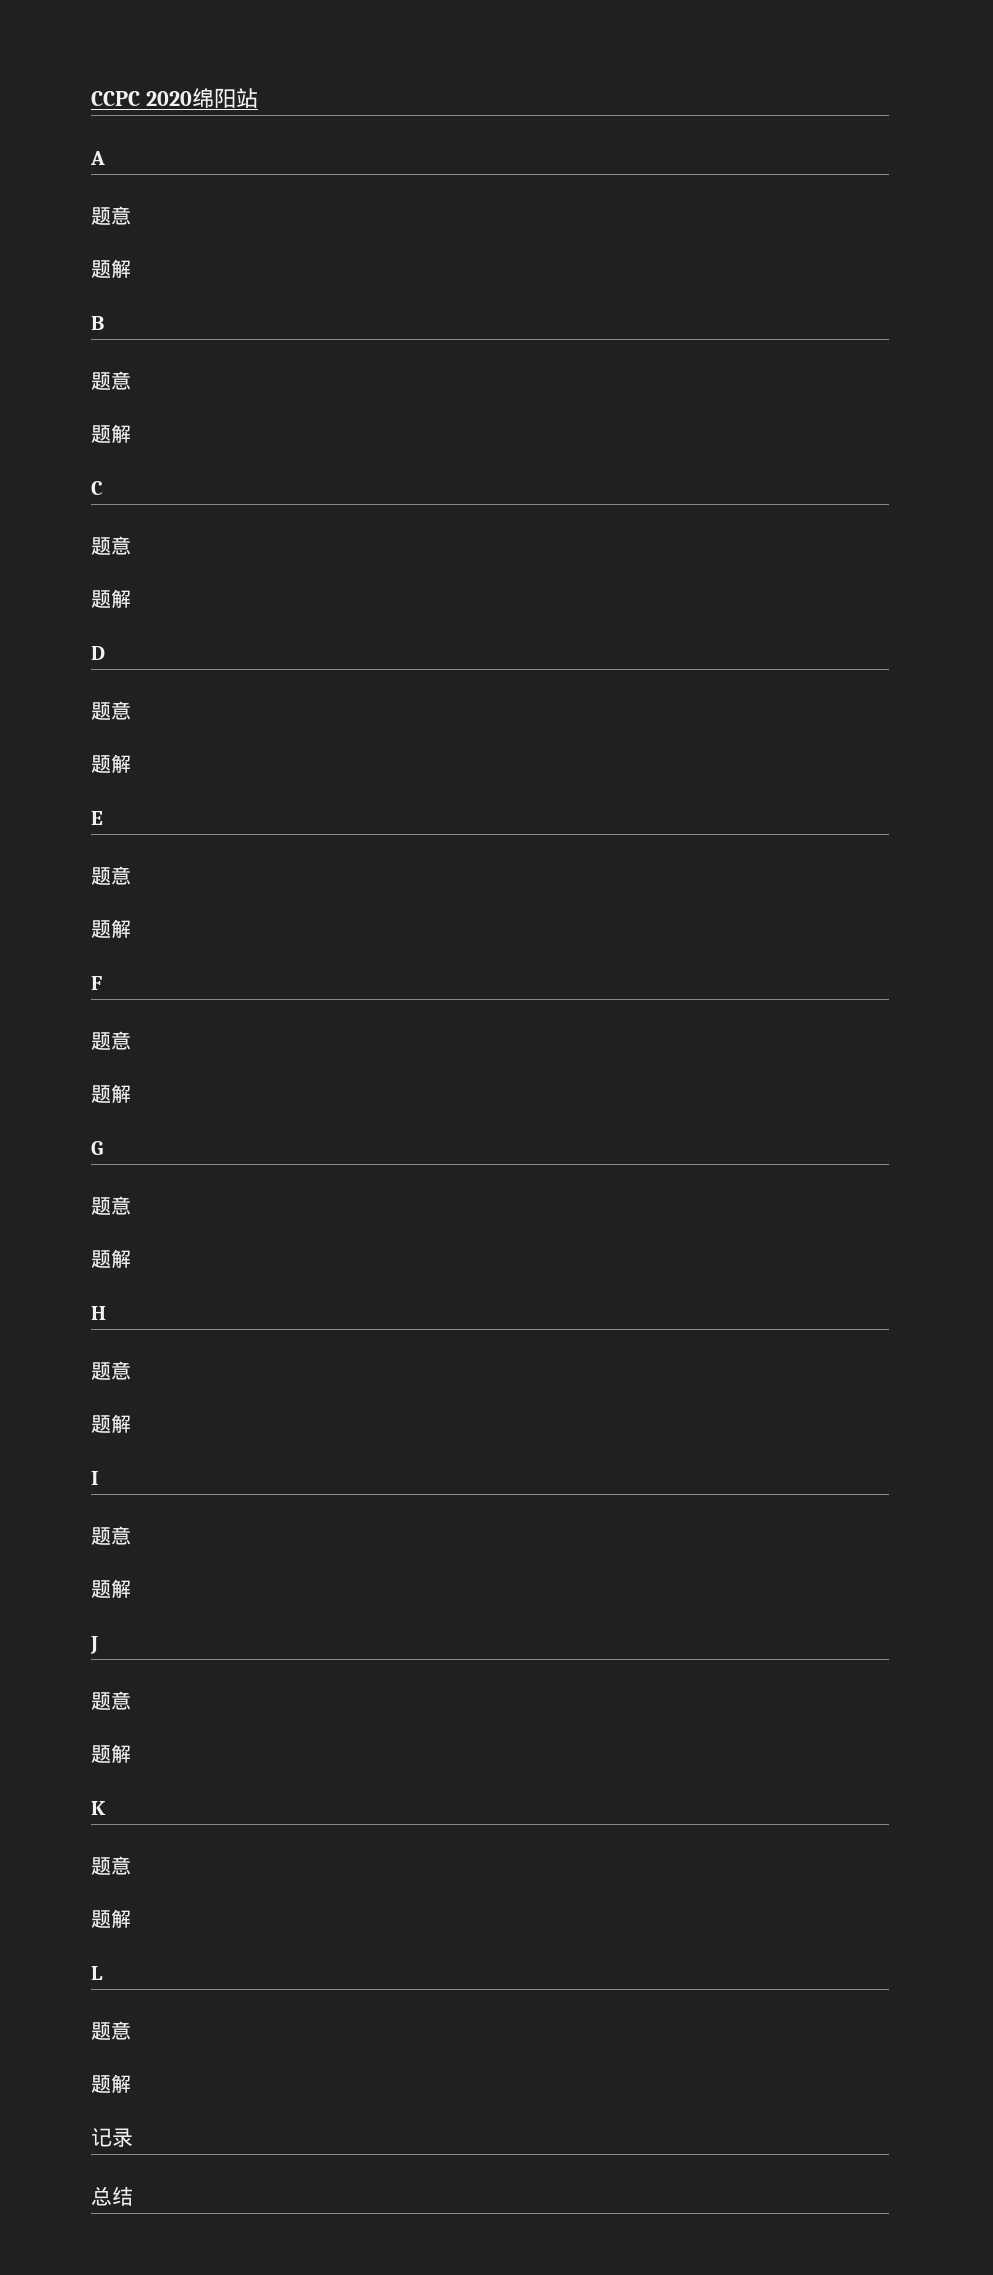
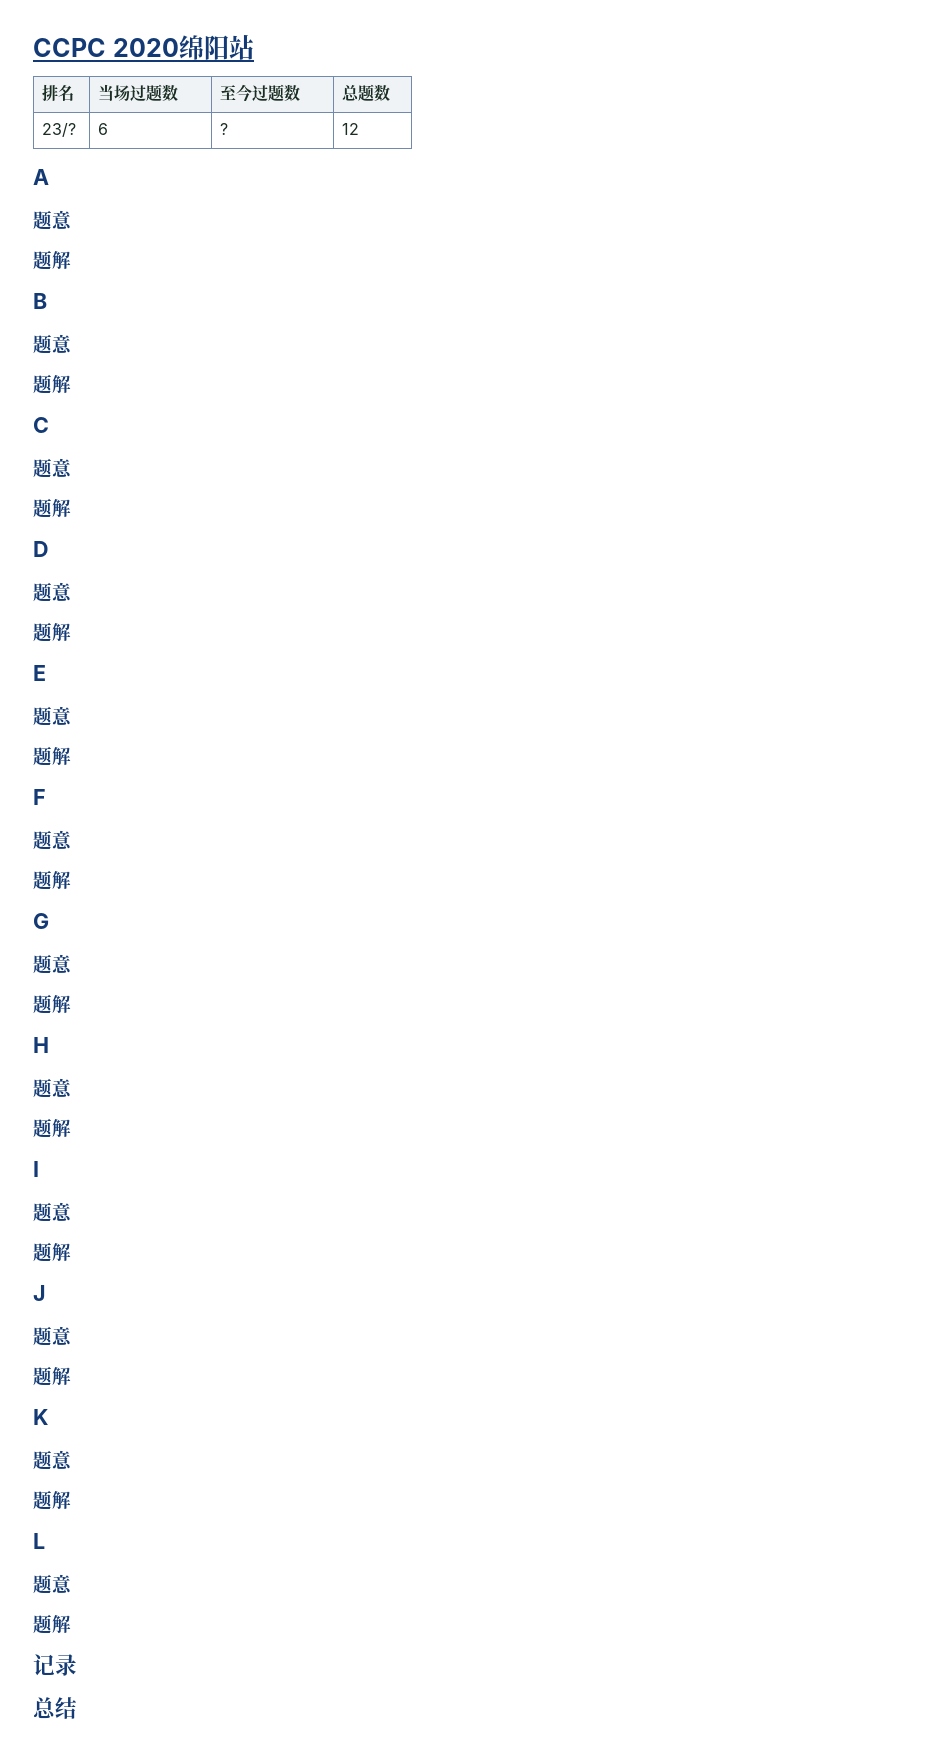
+ 排名 | 当场过题数 | 至今过题数 | 总题数
+ 23/? | 6 | ? | 12

